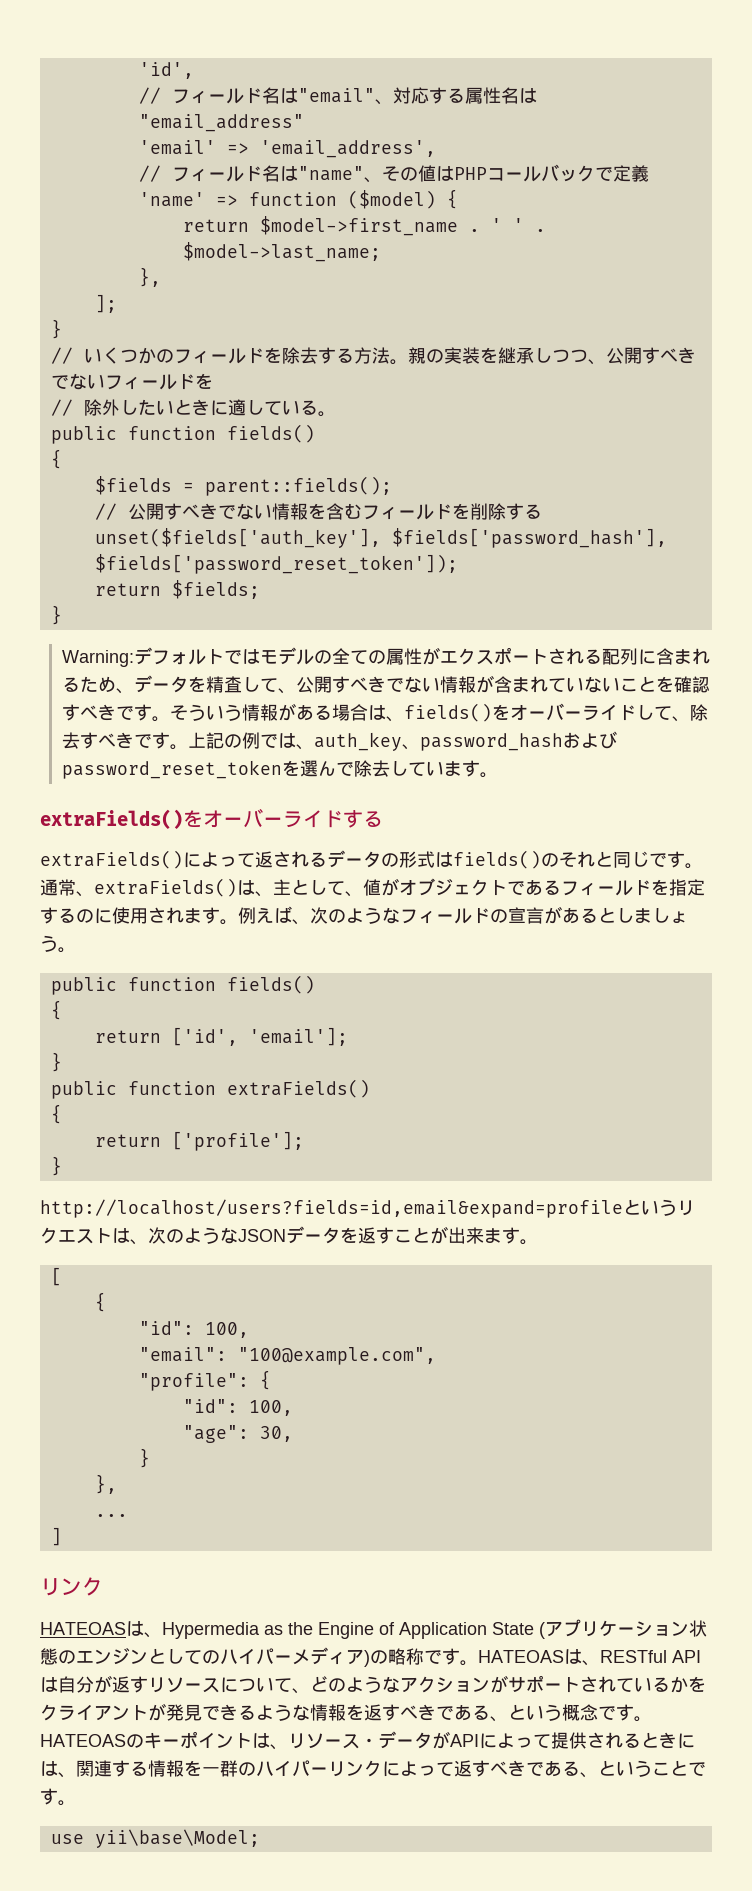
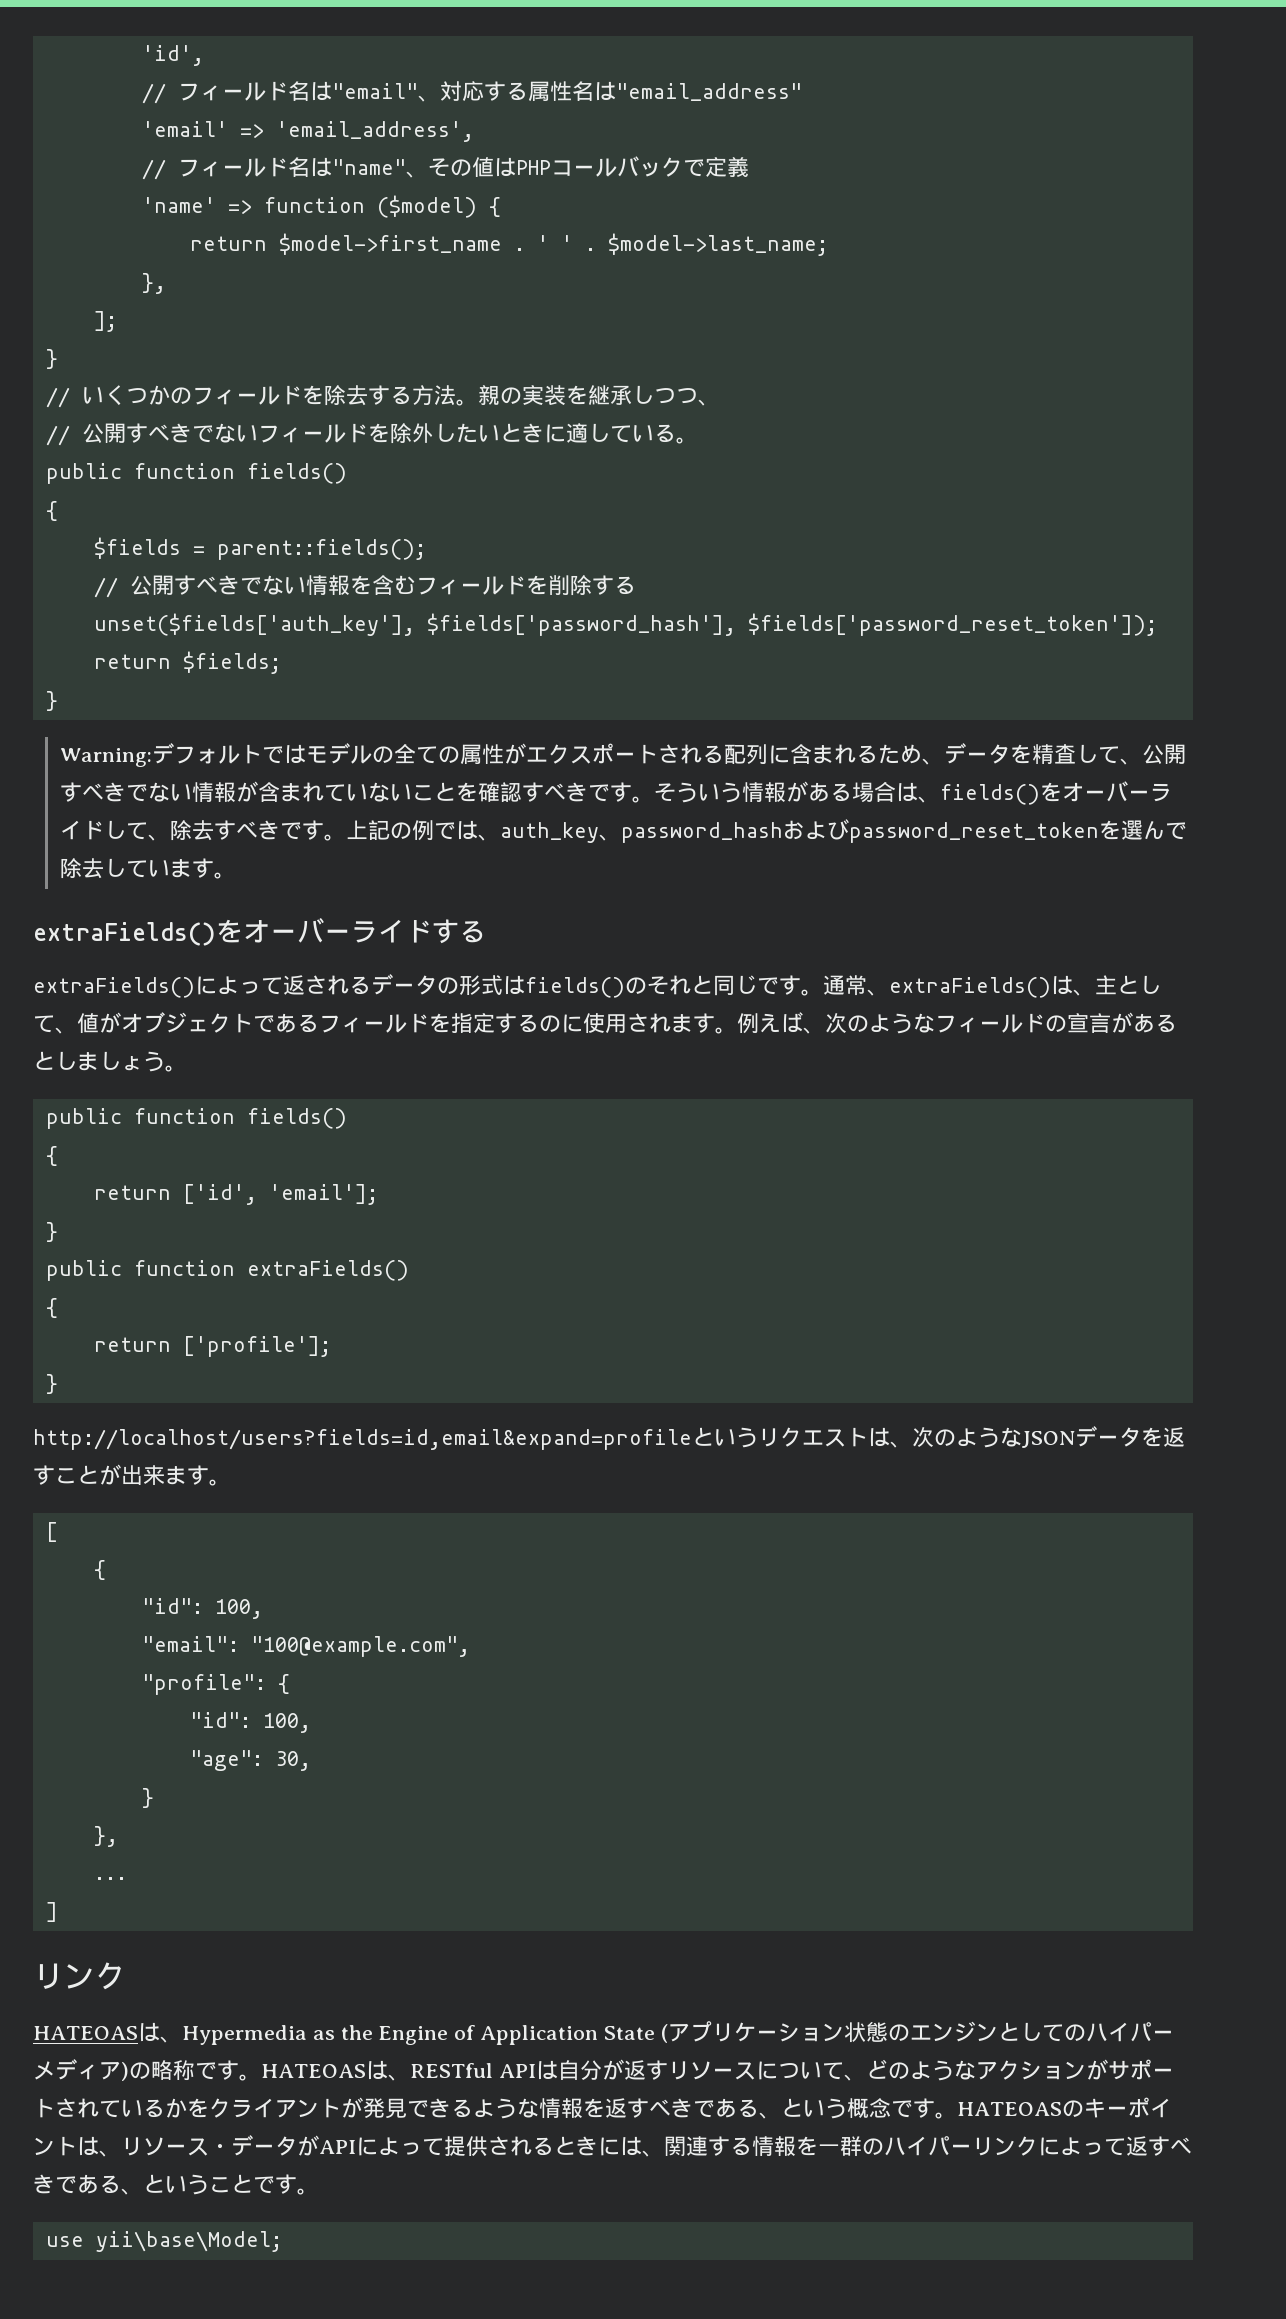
- 親の実装を継承しつつ、公開すべきでないフィールドを
- // 除外したいときに適している。
+ 親の実装を継承しつつ、
+ // 公開すべきでないフィールドを除外したいときに適している。

